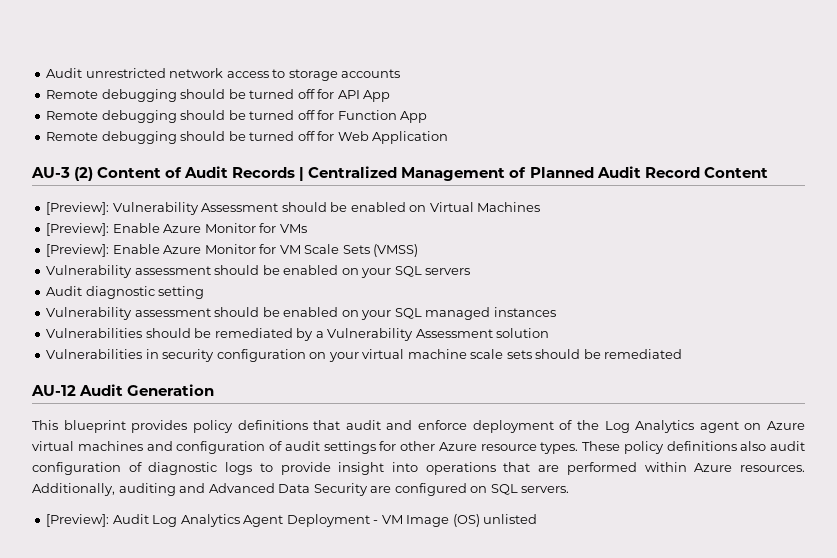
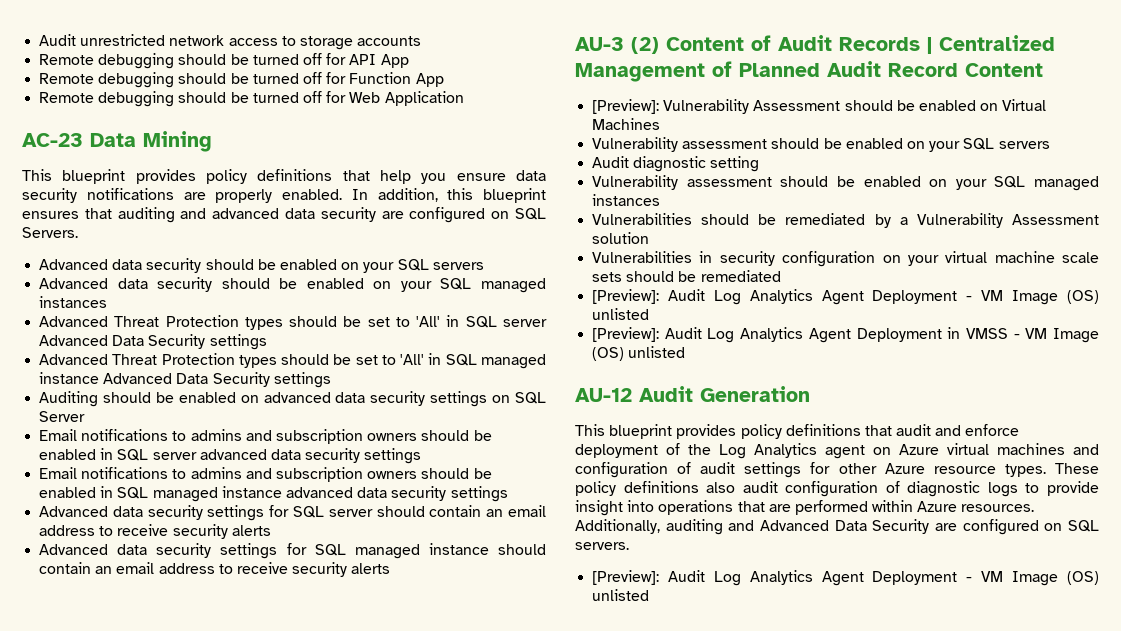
+ AC-23 Data Mining
+ This blueprint provides policy definitions that help you ensure data security notifications are properly enabled. In addition, this blueprint ensures that auditing and advanced data security are configured on SQL Servers.
+ Advanced data security should be enabled on your SQL servers
+ Advanced data security should be enabled on your SQL managed instances
+ Advanced Threat Protection types should be set to 'All' in SQL server Advanced Data Security settings
+ Advanced Threat Protection types should be set to 'All' in SQL managed instance Advanced Data Security settings
+ Auditing should be enabled on advanced data security settings on SQL Server
+ Email notifications to admins and subscription owners should be enabled in SQL server advanced data security settings
+ Email notifications to admins and subscription owners should be enabled in SQL managed instance advanced data security settings
+ Advanced data security settings for SQL server should contain an email address to receive security alerts
+ Advanced data security settings for SQL managed instance should contain an email address to receive security alerts
- [Preview]: Enable Azure Monitor for VMs
- [Preview]: Enable Azure Monitor for VM Scale Sets (VMSS)
  Vulnerabilities in security configuration on your virtual machine scale sets should be remediated
+ [Preview]: Audit Log Analytics Agent Deployment - VM Image (OS) unlisted
+ [Preview]: Audit Log Analytics Agent Deployment in VMSS - VM Image (OS) unlisted

